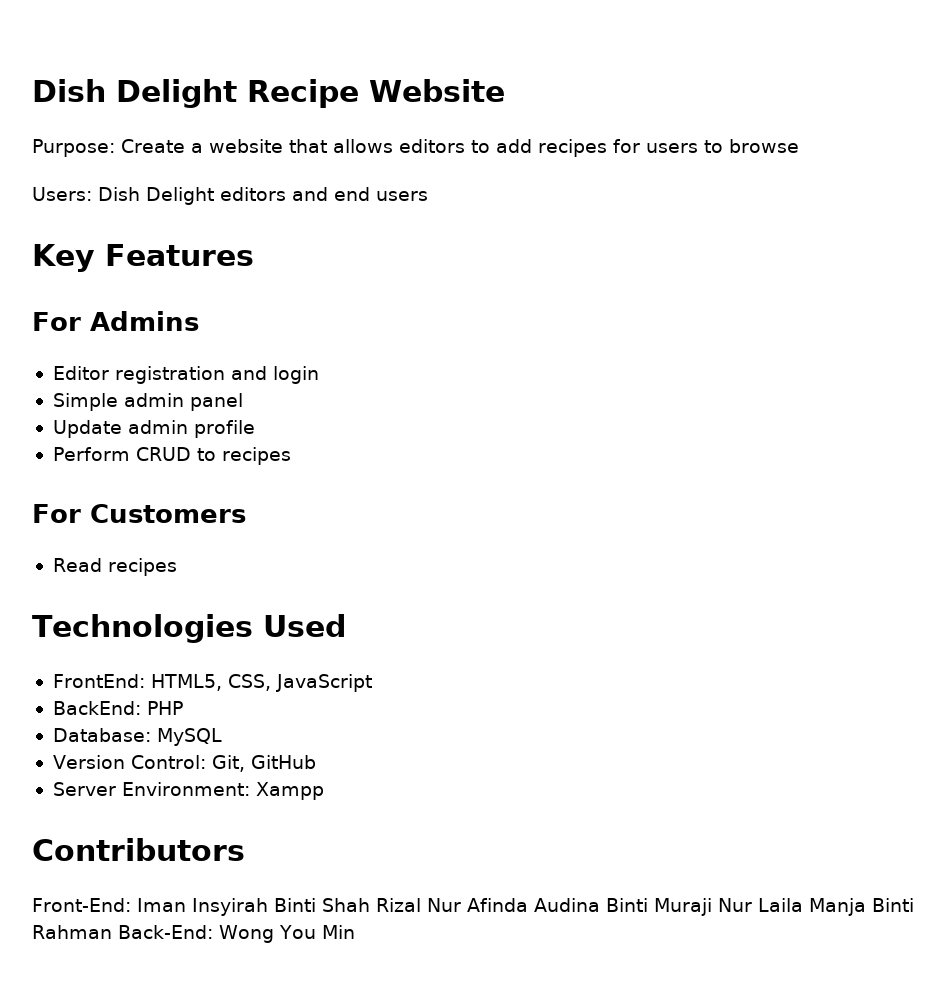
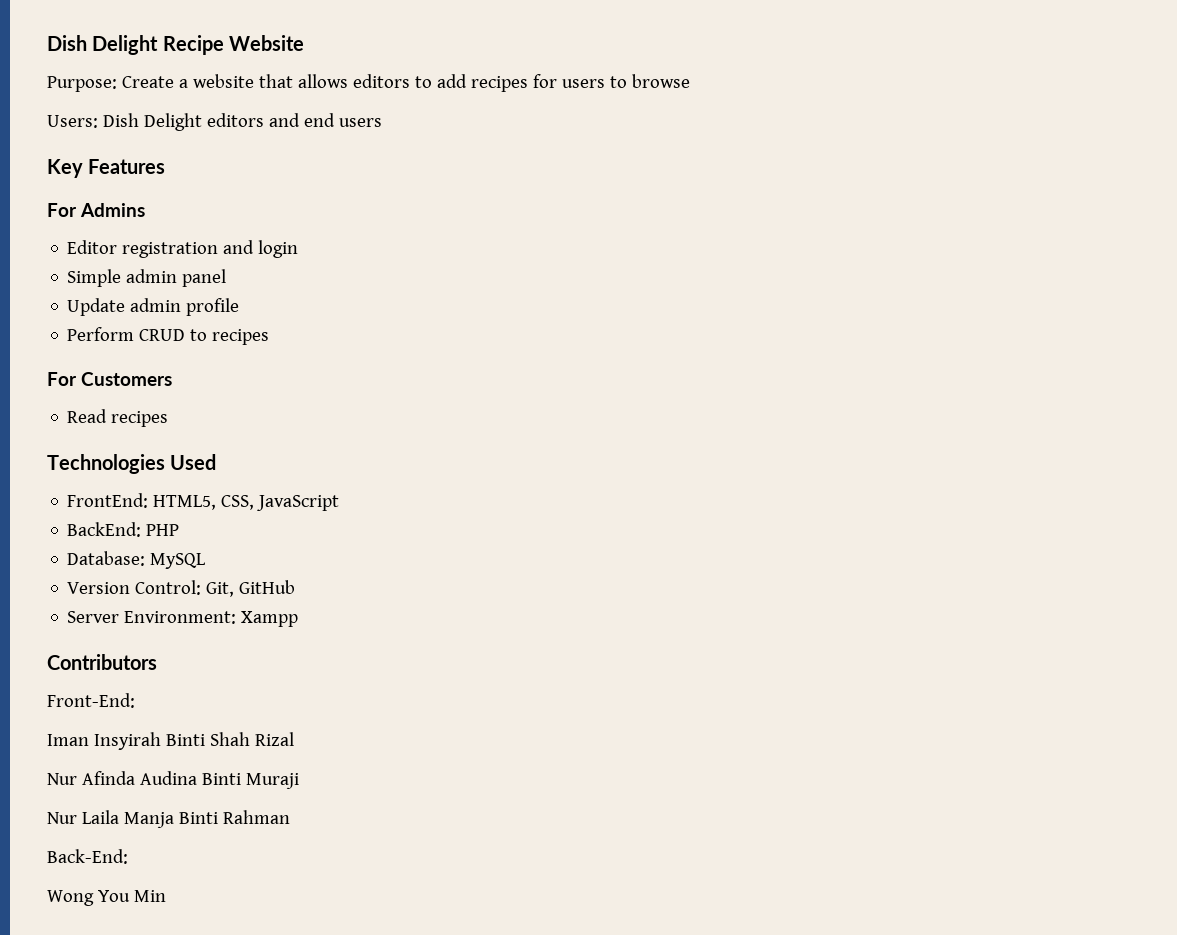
- Front-End: Iman Insyirah Binti Shah Rizal Nur Afinda Audina Binti Muraji Nur Laila Manja Binti Rahman Back-End: Wong You Min
+ Front-End:
+ Iman Insyirah Binti Shah Rizal
+ Nur Afinda Audina Binti Muraji
+ Nur Laila Manja Binti Rahman
+ Back-End:
+ Wong You Min

